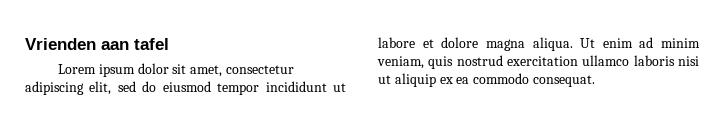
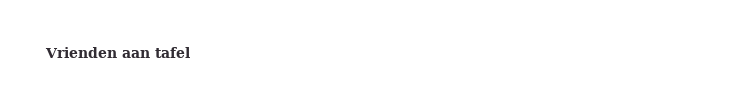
- Lorem ipsum dolor sit amet, consectetur adipiscing elit, sed do eiusmod tempor incididunt ut labore et dolore magna aliqua. Ut enim ad minim veniam, quis nostrud exercitation ullamco laboris nisi ut aliquip ex ea commodo consequat.

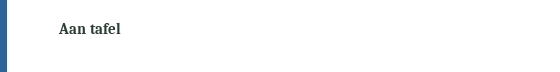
- Vrienden aan tafel
+ Aan tafel

